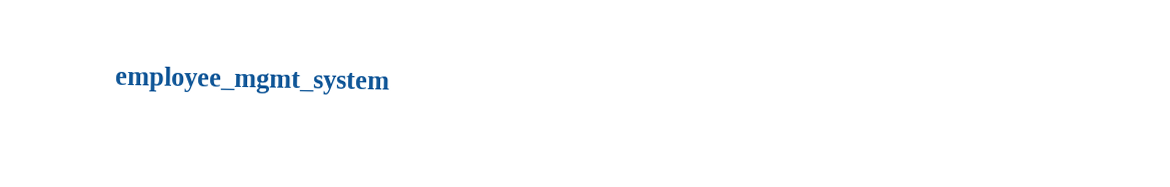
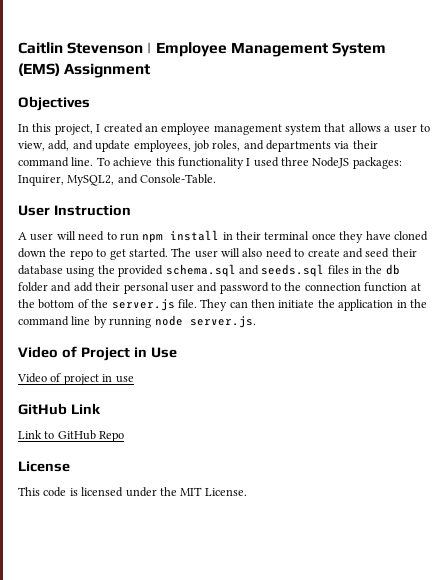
- employee_mgmt_system
+ Caitlin Stevenson | Employee Management System (EMS) Assignment
+ Objectives
+ In this project, I created an employee management system that allows a user to view, add, and update employees, job roles, and departments via their command line. To achieve this functionality I used three NodeJS packages: Inquirer, MySQL2, and Console-Table.
+ User Instruction
+ A user will need to run npm install in their terminal once they have cloned down the repo to get started. The user will also need to create and seed their database using the provided schema.sql and seeds.sql files in the db folder and add their personal user and password to the connection function at the bottom of the server.js file. They can then initiate the application in the command line by running node server.js.
+ Video of Project in Use
+ Video of project in use
+ GitHub Link
+ Link to GitHub Repo
+ License
+ This code is licensed under the MIT License.

